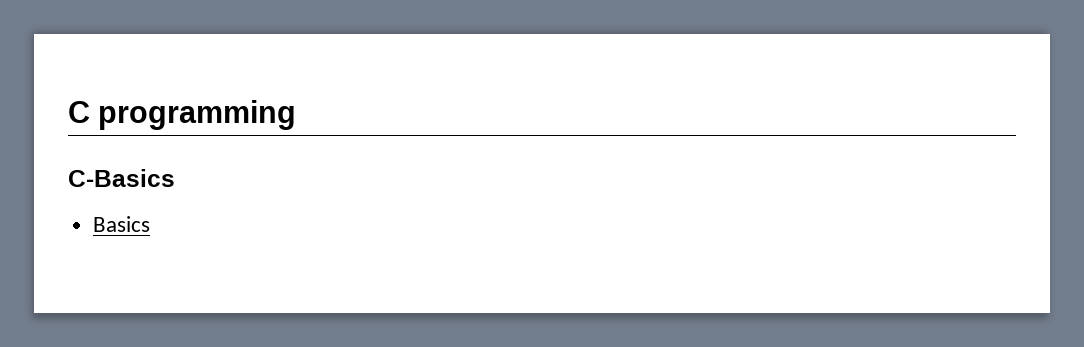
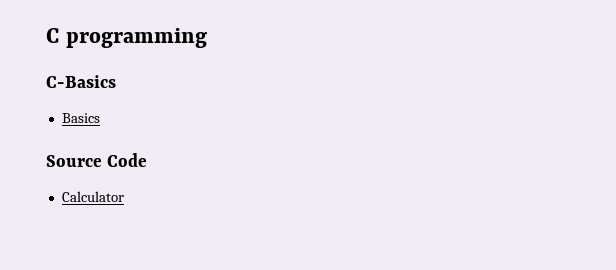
+ Source Code
+ Calculator

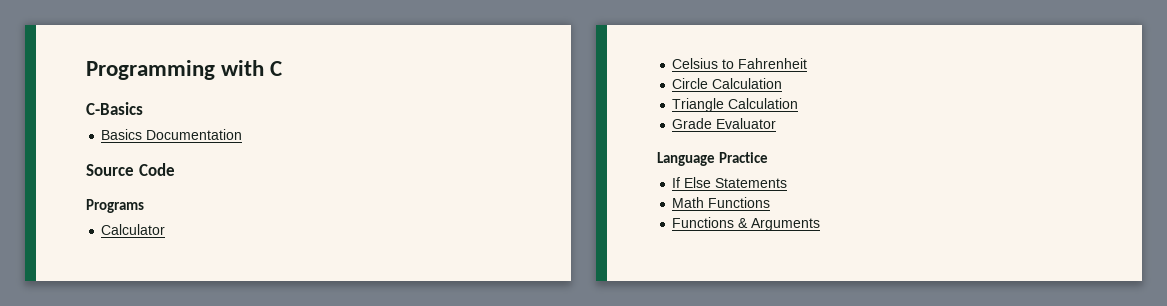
- C programming
+ Programming with C
- Basics
+ Basics Documentation
+ Programs
+ Celsius to Fahrenheit
+ Circle Calculation
+ Triangle Calculation
+ Grade Evaluator
+ Language Practice
+ If Else Statements
+ Math Functions
+ Functions & Arguments

